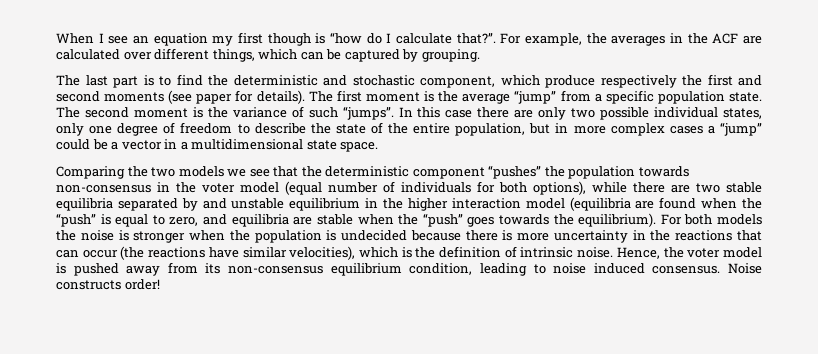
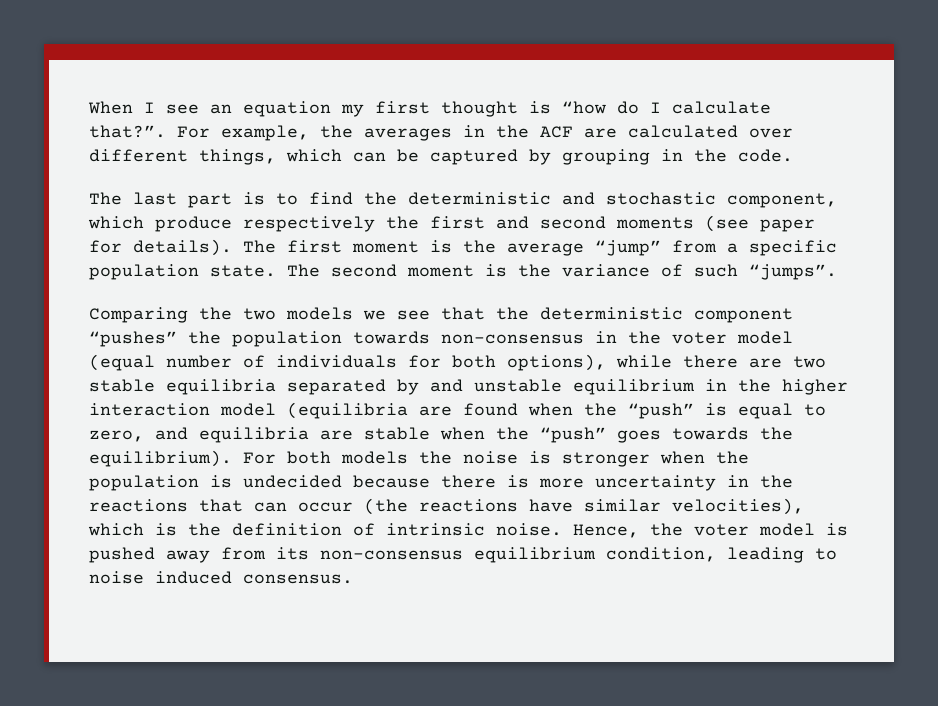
- When I see an equation my first though is “how do I calculate that?”.
+ When I see an equation my first thought is “how do I calculate that?”.
- For example, the averages in the ACF are calculated over different things, which can be captured by grouping.
+ For example, the averages in the ACF are calculated over different things, which can be captured by grouping in the code.
- In this case there are only two possible individual states, only one degree of freedom to describe the state of the entire population, but in more complex cases a “jump” could be a vector in a multidimensional state space.
- Noise constructs order!

